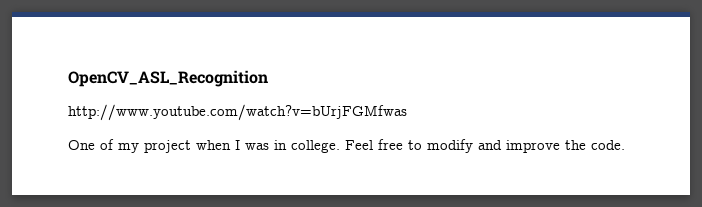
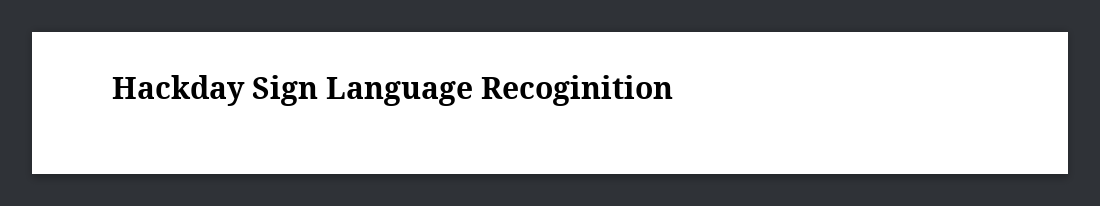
- OpenCV_ASL_Recognition
- http://www.youtube.com/watch?v=bUrjFGMfwas
- One of my project when I was in college. Feel free to modify and improve the code.
+ Hackday Sign Language Recoginition

